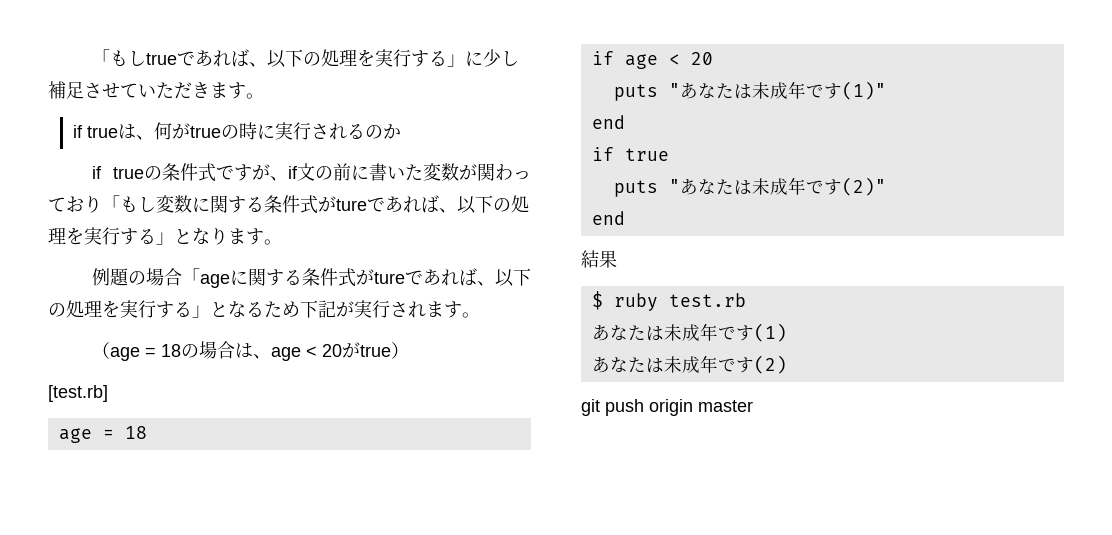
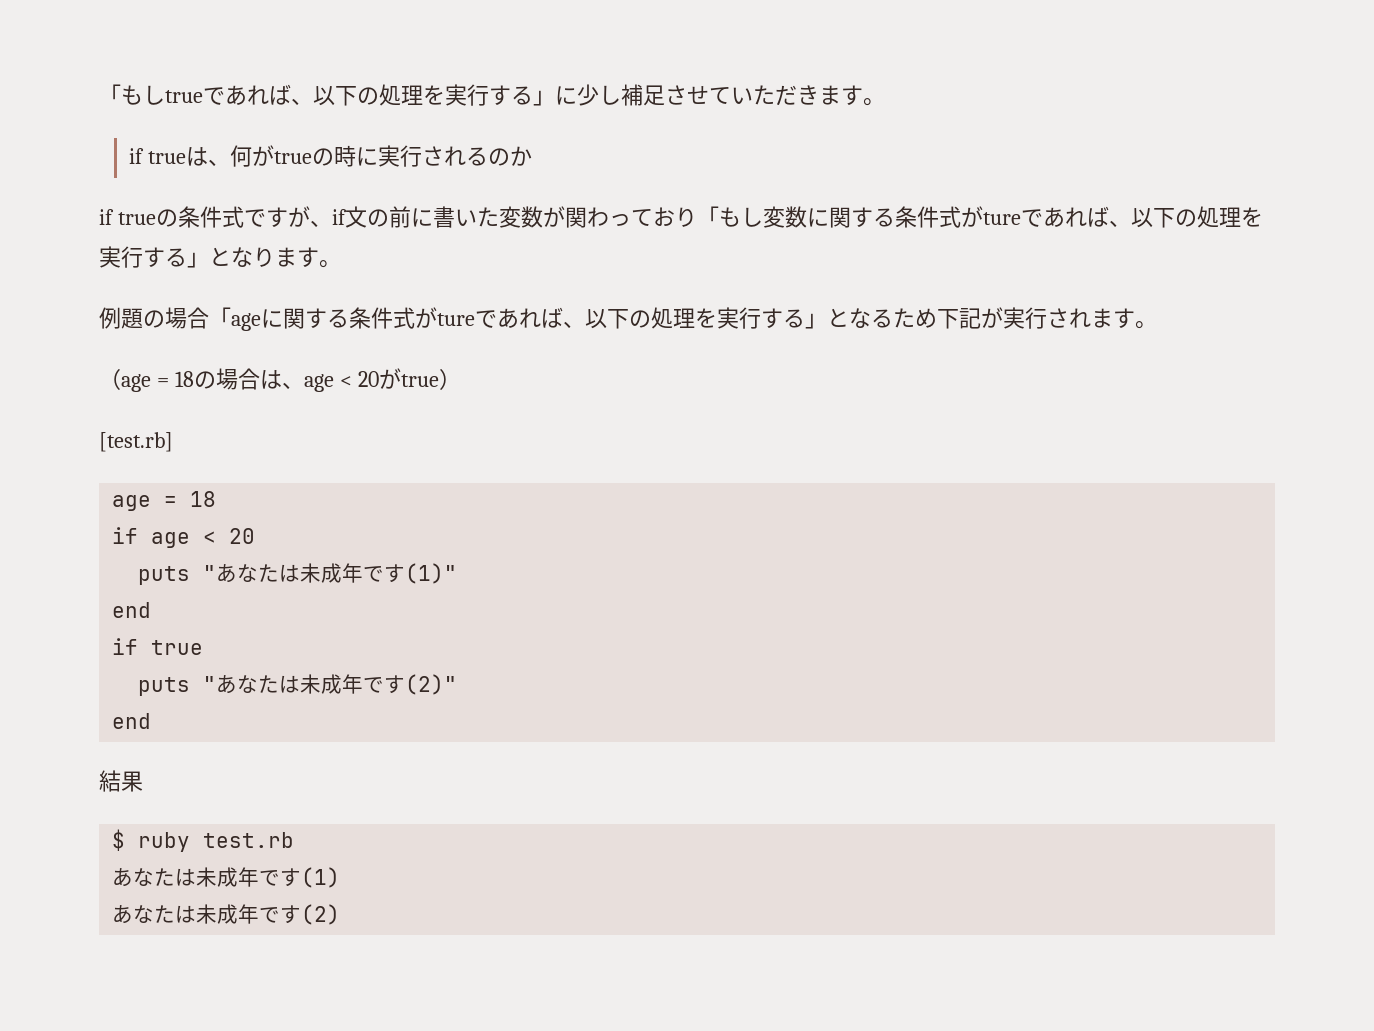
- git push origin master

